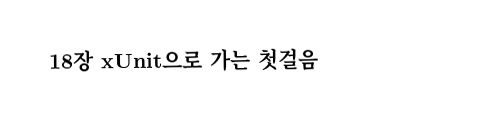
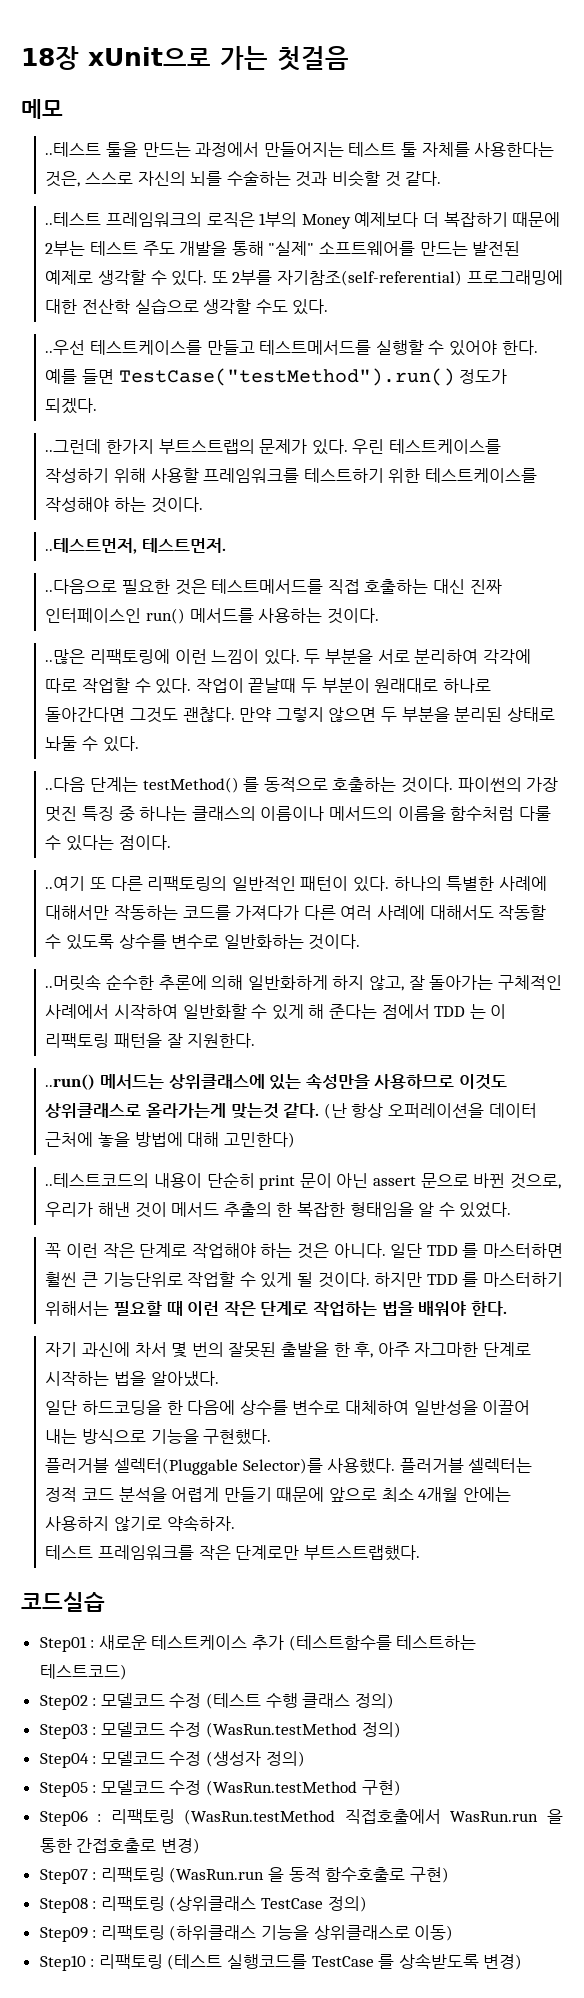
+ 메모
+ ..테스트 툴을 만드는 과정에서 만들어지는 테스트 툴 자체를 사용한다는 것은, 스스로 자신의 뇌를 수술하는 것과 비슷할 것 같다.
+ ..테스트 프레임워크의 로직은 1부의 Money 예제보다 더 복잡하기 때문에 2부는 테스트 주도 개발을 통해 "실제" 소프트웨어를 만드는 발전된 예제로 생각할 수 있다. 또 2부를 자기참조(self-referential) 프로그래밍에 대한 전산학 실습으로 생각할 수도 있다.
+ ..우선 테스트케이스를 만들고 테스트메서드를 실행할 수 있어야 한다. 예를 들면 TestCase("testMethod").run() 정도가 되겠다.
+ ..그런데 한가지 부트스트랩의 문제가 있다. 우린 테스트케이스를 작성하기 위해 사용할 프레임워크를 테스트하기 위한 테스트케이스를 작성해야 하는 것이다.
+ ..테스트먼저, 테스트먼저.
+ ..다음으로 필요한 것은 테스트메서드를 직접 호출하는 대신 진짜 인터페이스인 run() 메서드를 사용하는 것이다.
+ ..많은 리팩토링에 이런 느낌이 있다. 두 부분을 서로 분리하여 각각에 따로 작업할 수 있다. 작업이 끝날때 두 부분이 원래대로 하나로 돌아간다면 그것도 괜찮다. 만약 그렇지 않으면 두 부분을 분리된 상태로 놔둘 수 있다.
+ ..다음 단계는 testMethod() 를 동적으로 호출하는 것이다. 파이썬의 가장 멋진 특징 중 하나는 클래스의 이름이나 메서드의 이름을 함수처럼 다룰 수 있다는 점이다.
+ ..여기 또 다른 리팩토링의 일반적인 패턴이 있다. 하나의 특별한 사례에 대해서만 작동하는 코드를 가져다가 다른 여러 사례에 대해서도 작동할 수 있도록 상수를 변수로 일반화하는 것이다.
+ ..머릿속 순수한 추론에 의해 일반화하게 하지 않고, 잘 돌아가는 구체적인 사례에서 시작하여 일반화할 수 있게 해 준다는 점에서 TDD 는 이 리팩토링 패턴을 잘 지원한다.
+ ..run() 메서드는 상위클래스에 있는 속성만을 사용하므로 이것도 상위클래스로 올라가는게 맞는것 같다. (난 항상 오퍼레이션을 데이터 근처에 놓을 방법에 대해 고민한다)
+ ..테스트코드의 내용이 단순히 print 문이 아닌 assert 문으로 바뀐 것으로, 우리가 해낸 것이 메서드 추출의 한 복잡한 형태임을 알 수 있었다.
+ 꼭 이런 작은 단계로 작업해야 하는 것은 아니다. 일단 TDD 를 마스터하면 훨씬 큰 기능단위로 작업할 수 있게 될 것이다. 하지만 TDD 를 마스터하기 위해서는 필요할 때 이런 작은 단계로 작업하는 법을 배워야 한다.
+ 자기 과신에 차서 몇 번의 잘못된 출발을 한 후, 아주 자그마한 단계로 시작하는 법을 알아냈다.
+ 일단 하드코딩을 한 다음에 상수를 변수로 대체하여 일반성을 이끌어 내는 방식으로 기능을 구현했다.
+ 플러거블 셀렉터(Pluggable Selector)를 사용했다. 플러거블 셀렉터는 정적 코드 분석을 어렵게 만들기 때문에 앞으로 최소 4개월 안에는 사용하지 않기로 약속하자.
+ 테스트 프레임워크를 작은 단계로만 부트스트랩했다.
+ 코드실습
+ Step01 : 새로운 테스트케이스 추가 (테스트함수를 테스트하는 테스트코드)
+ Step02 : 모델코드 수정 (테스트 수행 클래스 정의)
+ Step03 : 모델코드 수정 (WasRun.testMethod 정의)
+ Step04 : 모델코드 수정 (생성자 정의)
+ Step05 : 모델코드 수정 (WasRun.testMethod 구현)
+ Step06 : 리팩토링 (WasRun.testMethod 직접호출에서 WasRun.run 을 통한 간접호출로 변경)
+ Step07 : 리팩토링 (WasRun.run 을 동적 함수호출로 구현)
+ Step08 : 리팩토링 (상위클래스 TestCase 정의)
+ Step09 : 리팩토링 (하위클래스 기능을 상위클래스로 이동)
+ Step10 : 리팩토링 (테스트 실행코드를 TestCase 를 상속받도록 변경)

